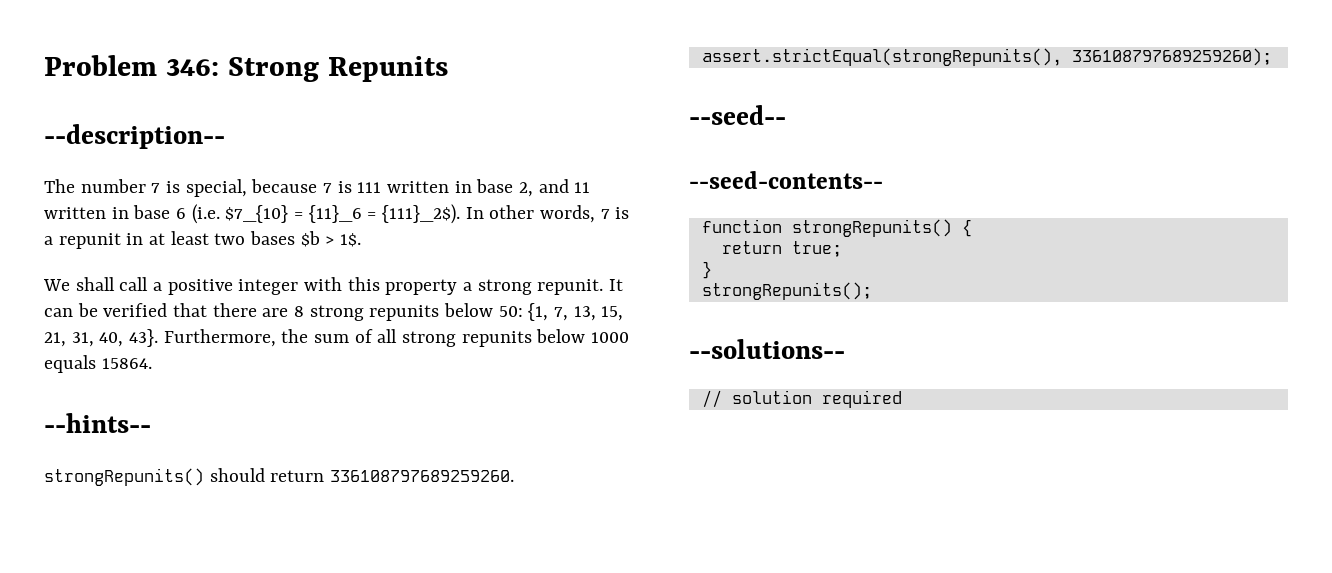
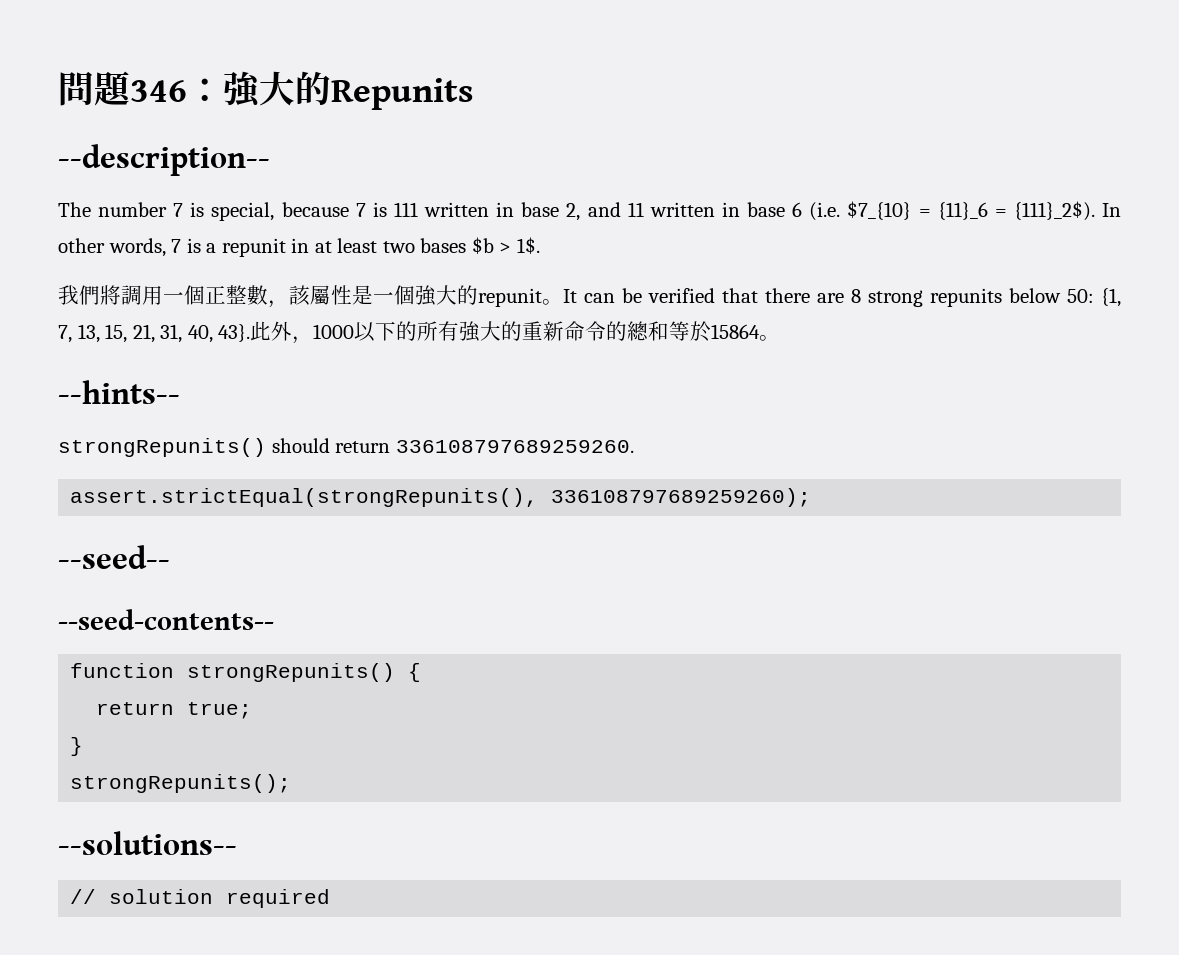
- Problem 346: Strong Repunits
+ 問題346：強大的Repunits
- We shall call a positive integer with this property a strong repunit.
+ 我們將調用一個正整數，該屬性是一個強大的repunit。
- Furthermore, the sum of all strong repunits below 1000 equals 15864.
+ 此外，1000以下的所有強大的重新命令的總和等於15864。

